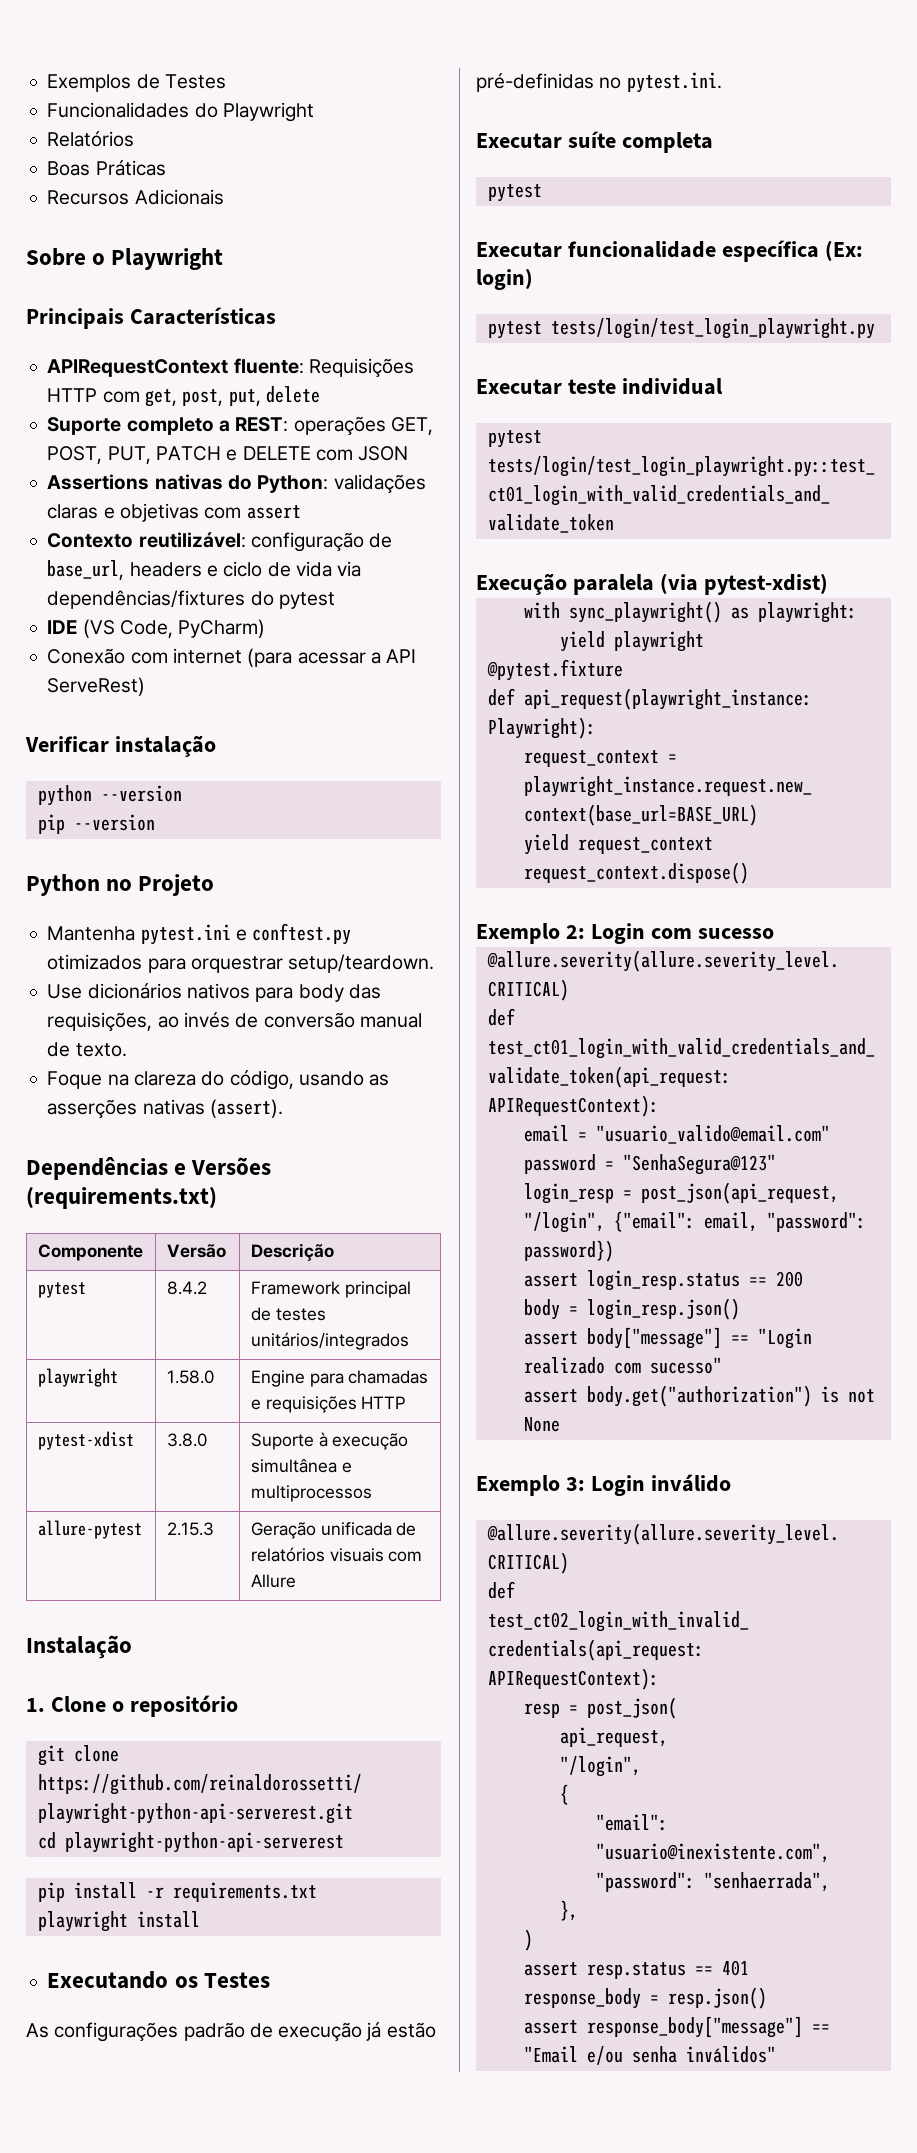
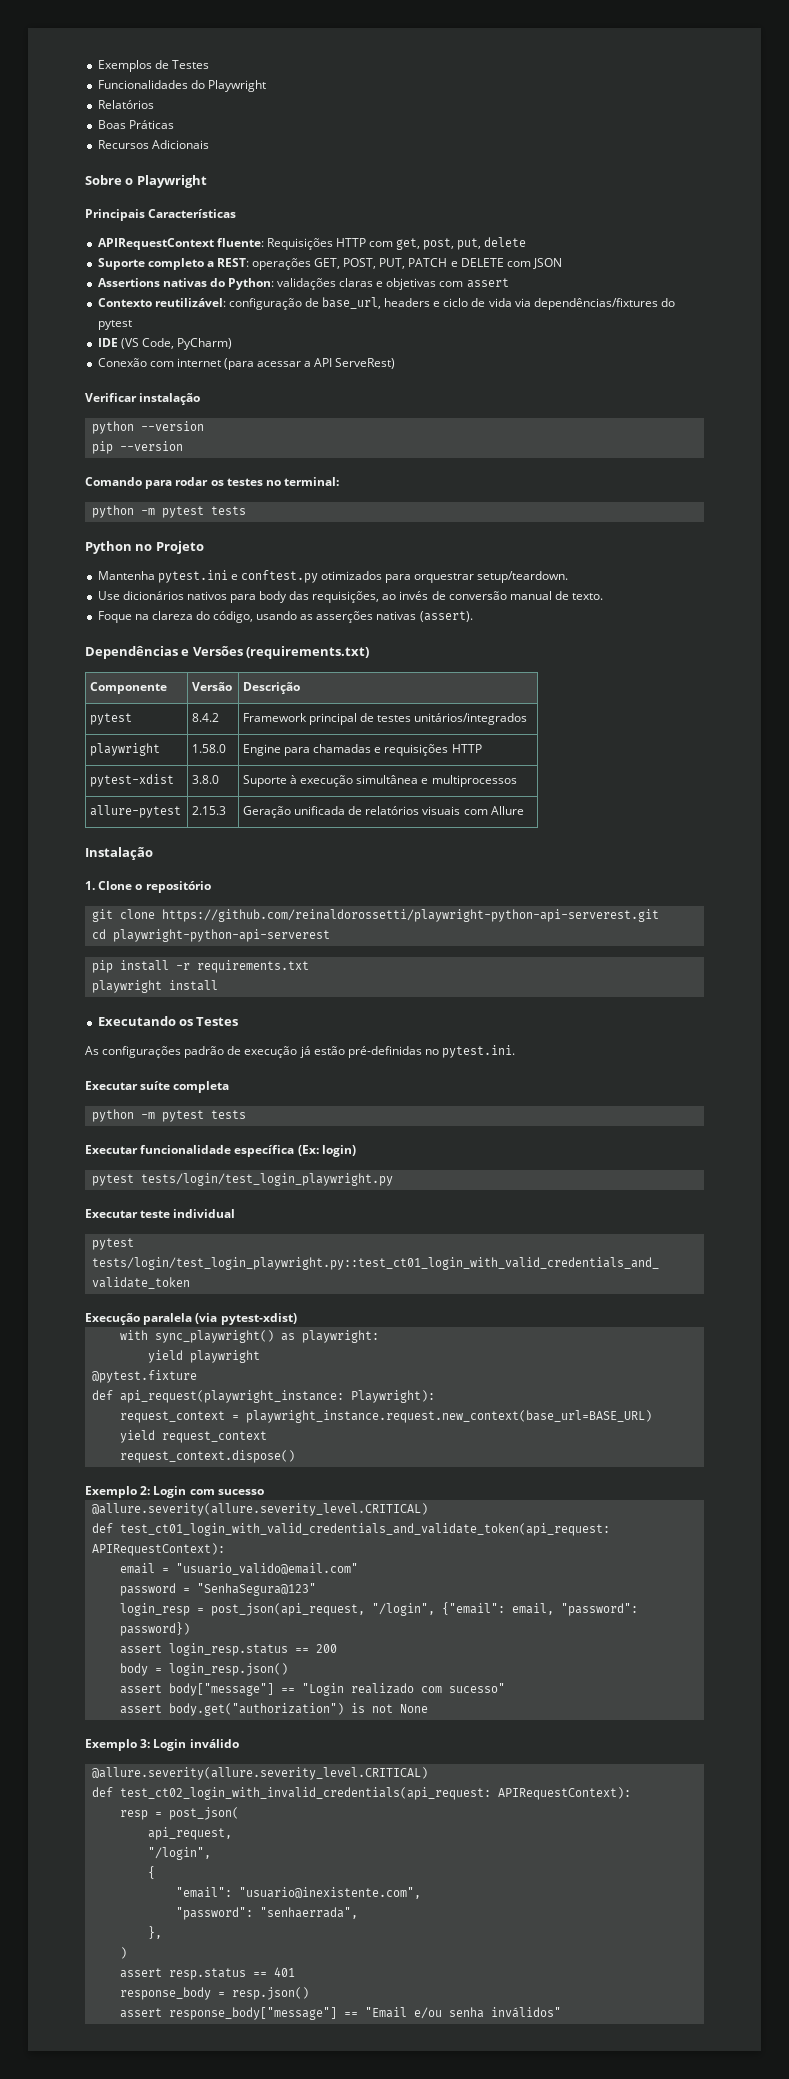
+ Comando para rodar os testes no terminal:
+ python -m pytest tests
  Executar suíte completa
- pytest
+ python -m pytest tests

